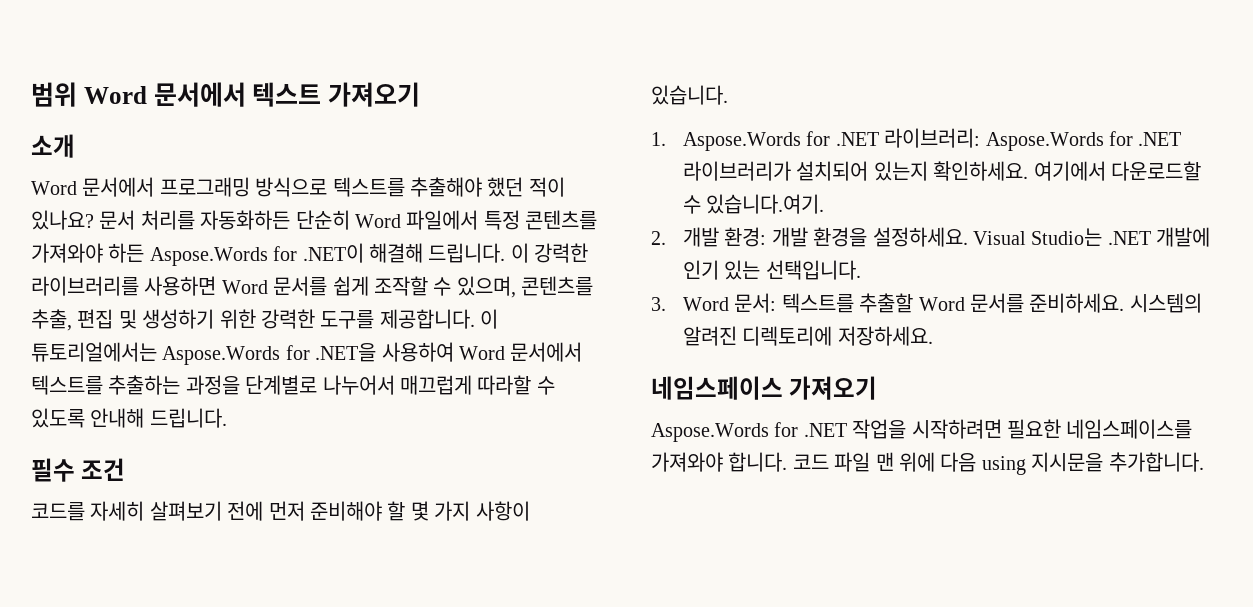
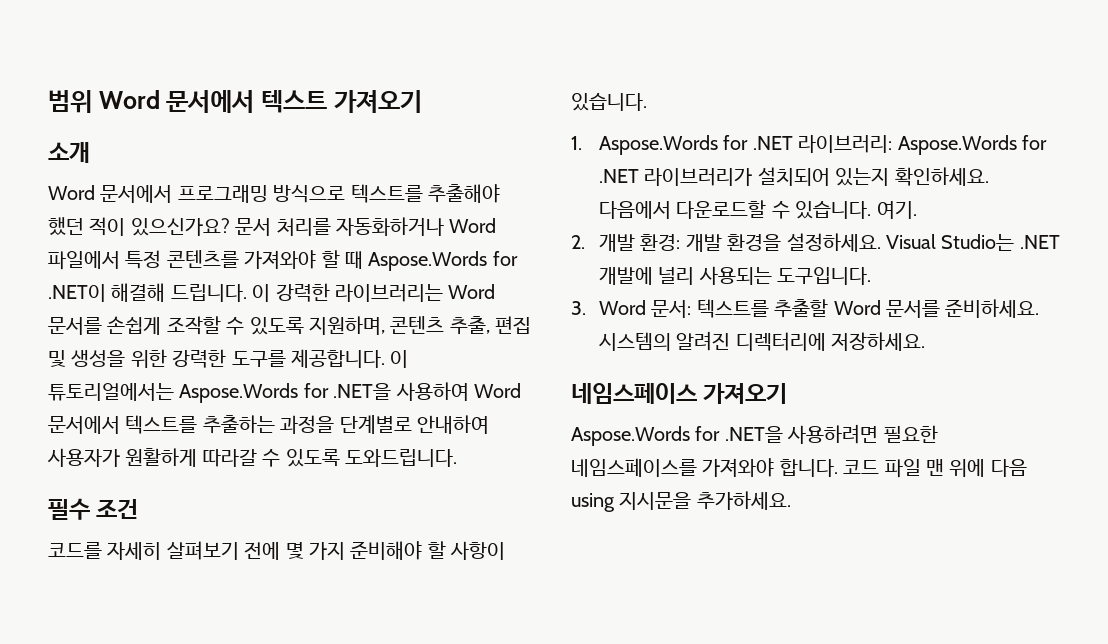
- Word 문서에서 프로그래밍 방식으로 텍스트를 추출해야 했던 적이 있나요?
+ Word 문서에서 프로그래밍 방식으로 텍스트를 추출해야 했던 적이 있으신가요?
- 문서 처리를 자동화하든 단순히 Word 파일에서 특정 콘텐츠를 가져와야 하든 Aspose.Words for .NET이 해결해 드립니다.
+ 문서 처리를 자동화하거나 Word 파일에서 특정 콘텐츠를 가져와야 할 때 Aspose.Words for .NET이 해결해 드립니다.
- 이 강력한 라이브러리를 사용하면 Word 문서를 쉽게 조작할 수 있으며, 콘텐츠를 추출, 편집 및 생성하기 위한 강력한 도구를 제공합니다.
+ 이 강력한 라이브러리는 Word 문서를 손쉽게 조작할 수 있도록 지원하며, 콘텐츠 추출, 편집 및 생성을 위한 강력한 도구를 제공합니다.
- 이 튜토리얼에서는 Aspose.Words for .NET을 사용하여 Word 문서에서 텍스트를 추출하는 과정을 단계별로 나누어서 매끄럽게 따라할 수 있도록 안내해 드립니다.
+ 이 튜토리얼에서는 Aspose.Words for .NET을 사용하여 Word 문서에서 텍스트를 추출하는 과정을 단계별로 안내하여 사용자가 원활하게 따라갈 수 있도록 도와드립니다.
- 코드를 자세히 살펴보기 전에 먼저 준비해야 할 몇 가지 사항이 있습니다.
+ 코드를 자세히 살펴보기 전에 몇 가지 준비해야 할 사항이 있습니다.
- 여기에서 다운로드할 수 있습니다.여기.
+ 다음에서 다운로드할 수 있습니다. 여기.
- Visual Studio는 .NET 개발에 인기 있는 선택입니다.
+ Visual Studio는 .NET 개발에 널리 사용되는 도구입니다.
- 시스템의 알려진 디렉토리에 저장하세요.
+ 시스템의 알려진 디렉터리에 저장하세요.
- Aspose.Words for .NET 작업을 시작하려면 필요한 네임스페이스를 가져와야 합니다.
+ Aspose.Words for .NET을 사용하려면 필요한 네임스페이스를 가져와야 합니다.
- 코드 파일 맨 위에 다음 using 지시문을 추가합니다.
+ 코드 파일 맨 위에 다음 using 지시문을 추가하세요.

